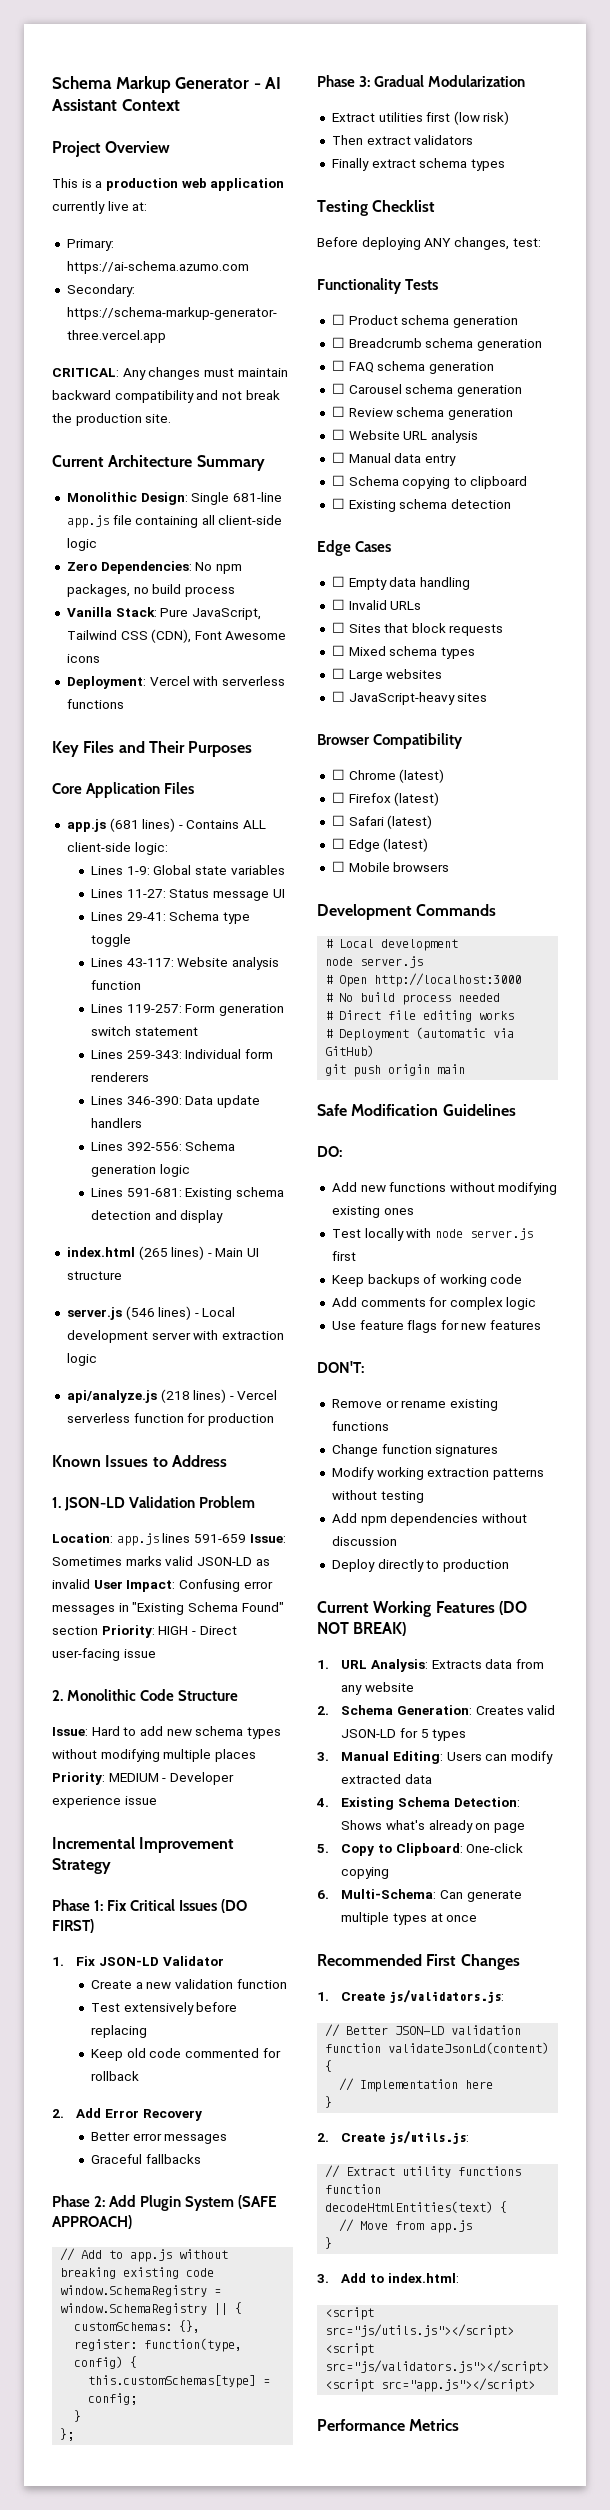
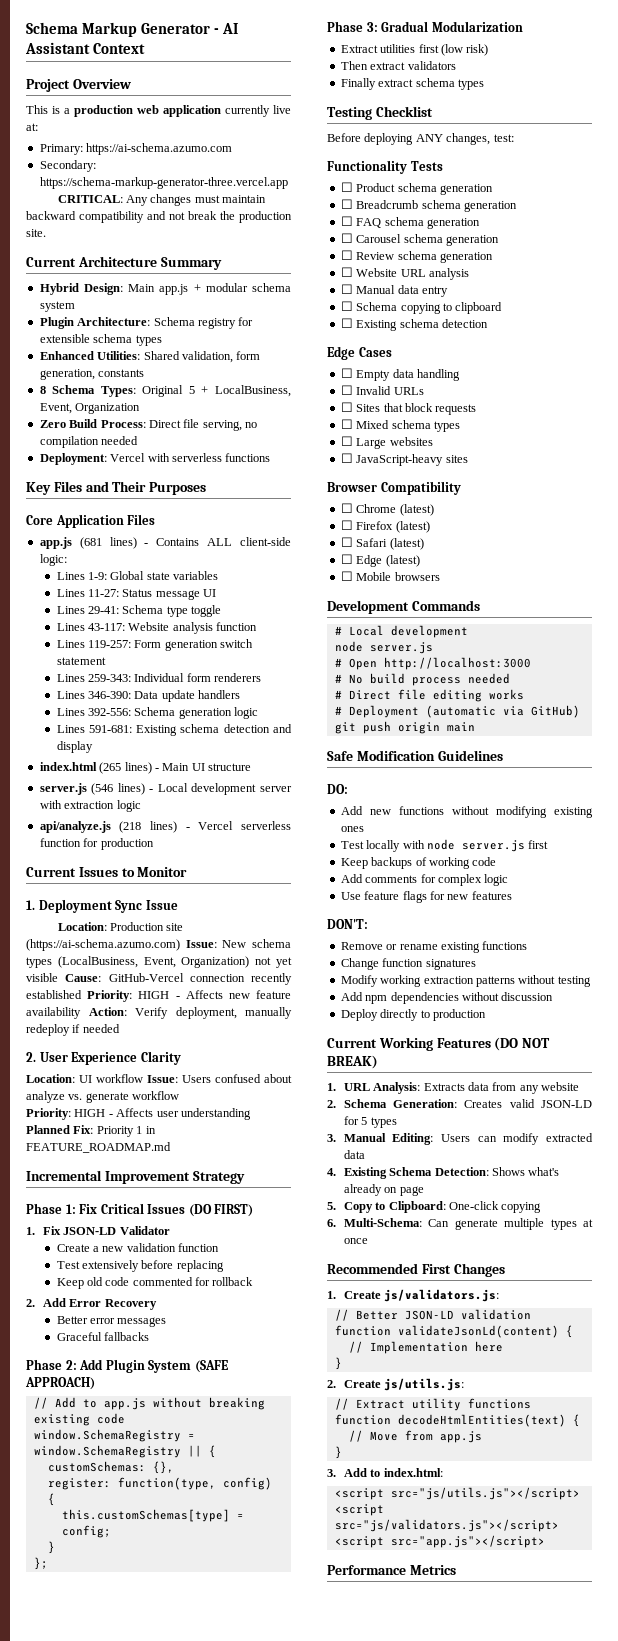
- Monolithic Design: Single 681-line app.js file containing all client-side logic
- Zero Dependencies: No npm packages, no build process
- Vanilla Stack: Pure JavaScript, Tailwind CSS (CDN), Font Awesome icons
+ Hybrid Design: Main app.js + modular schema system
+ Plugin Architecture: Schema registry for extensible schema types
+ Enhanced Utilities: Shared validation, form generation, constants
+ 8 Schema Types: Original 5 + LocalBusiness, Event, Organization
+ Zero Build Process: Direct file serving, no compilation needed
- Known Issues to Address
- 1. JSON-LD Validation Problem
- Location: app.js lines 591-659 Issue: Sometimes marks valid JSON-LD as invalid User Impact: Confusing error messages in "Existing Schema Found" section Priority: HIGH - Direct user-facing issue
- 2. Monolithic Code Structure
- Issue: Hard to add new schema types without modifying multiple places Priority: MEDIUM - Developer experience issue
+ Current Issues to Monitor
+ 1. Deployment Sync Issue
+ Location: Production site (https://ai-schema.azumo.com) Issue: New schema types (LocalBusiness, Event, Organization) not yet visible Cause: GitHub-Vercel connection recently established Priority: HIGH - Affects new feature availability Action: Verify deployment, manually redeploy if needed
+ 2. User Experience Clarity
+ Location: UI workflow Issue: Users confused about analyze vs. generate workflow
+ Priority: HIGH - Affects user understanding Planned Fix: Priority 1 in FEATURE_ROADMAP.md

